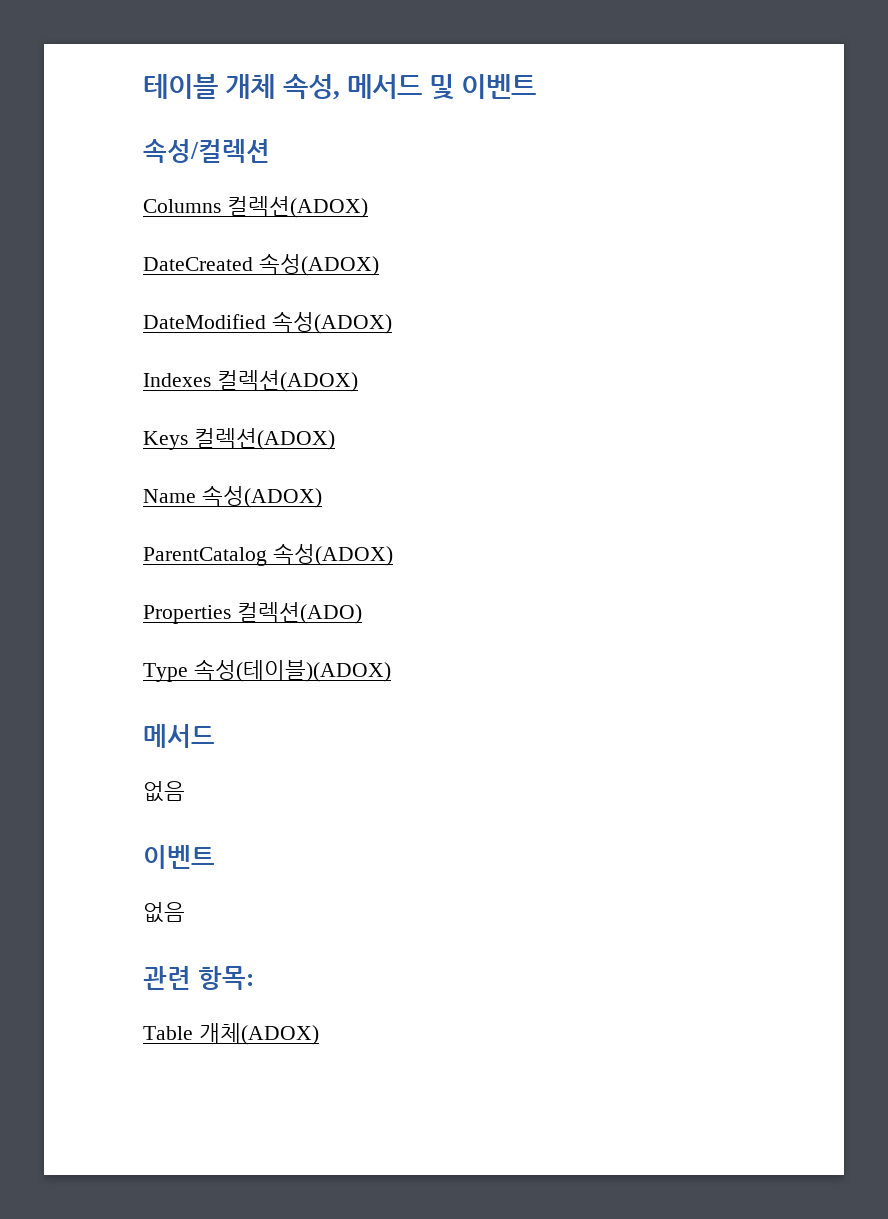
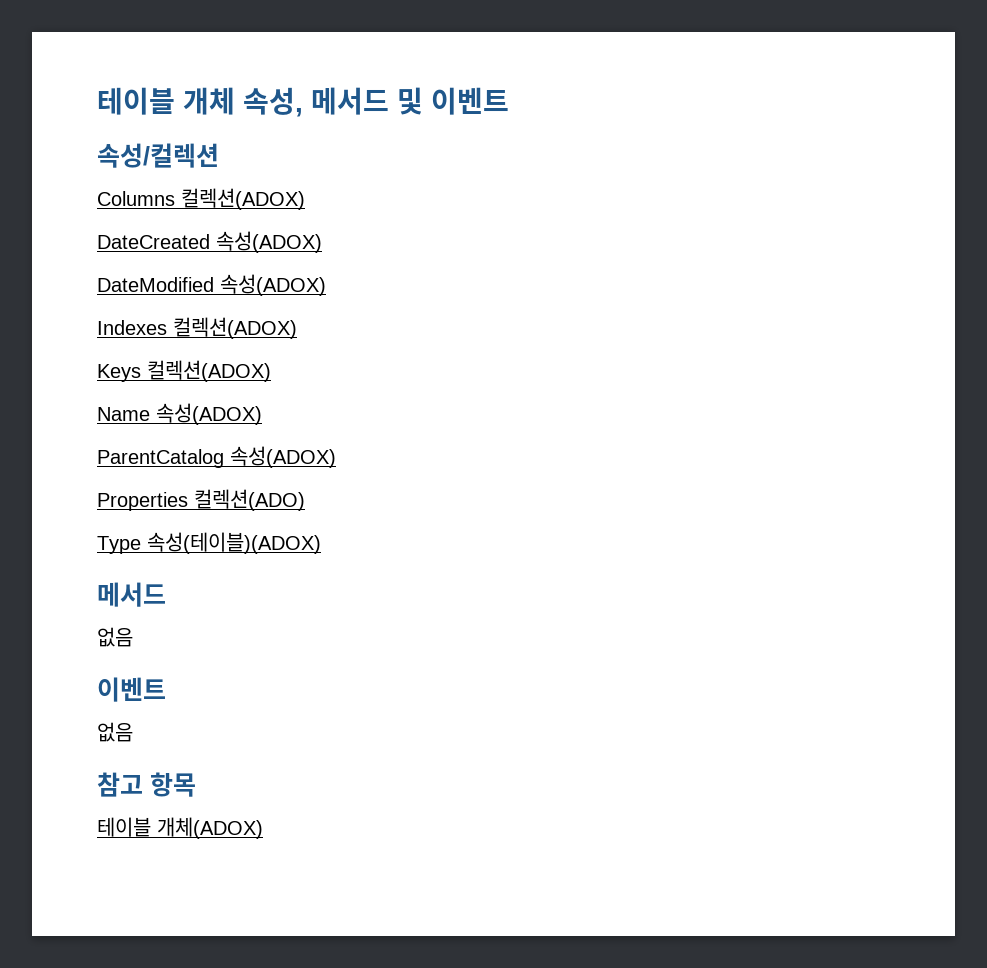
- 관련 항목:
- Table 개체(ADOX)
+ 참고 항목
+ 테이블 개체(ADOX)

